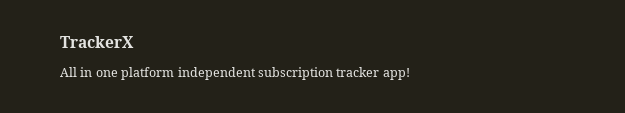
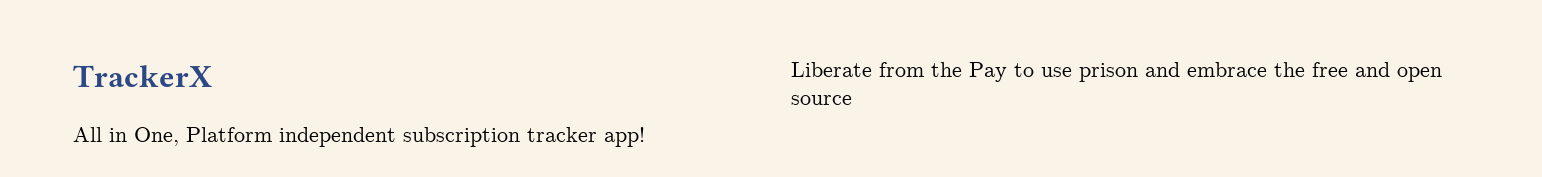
- All in one platform independent subscription tracker app!
+ All in One, Platform independent subscription tracker app!
+ Liberate from the Pay to use prison and embrace the free and open source

